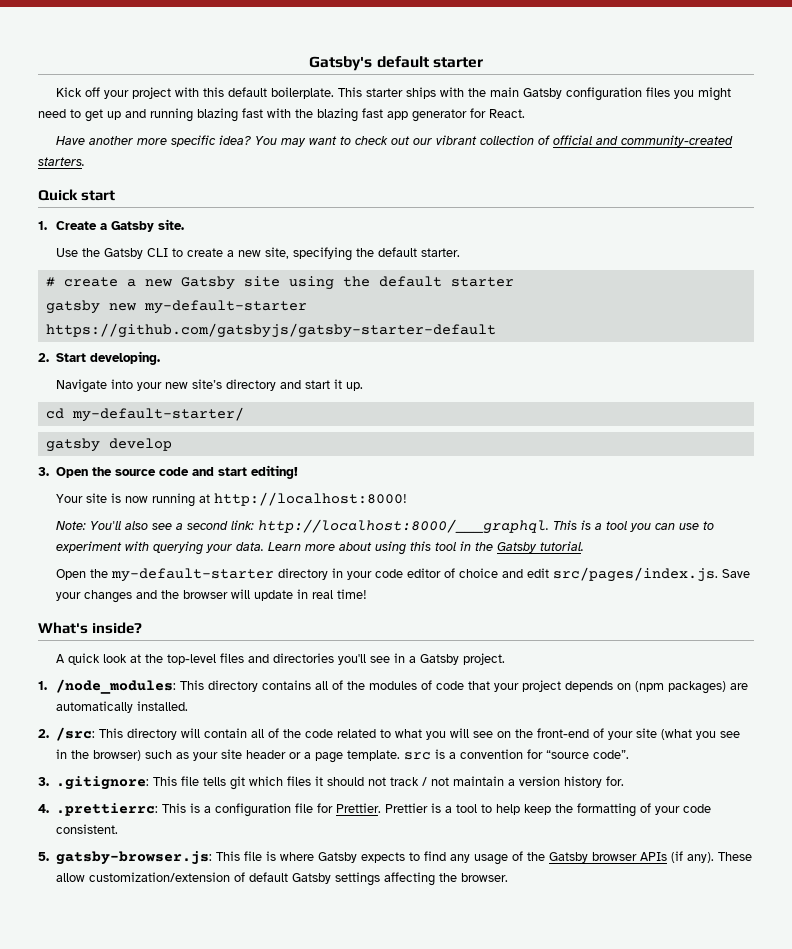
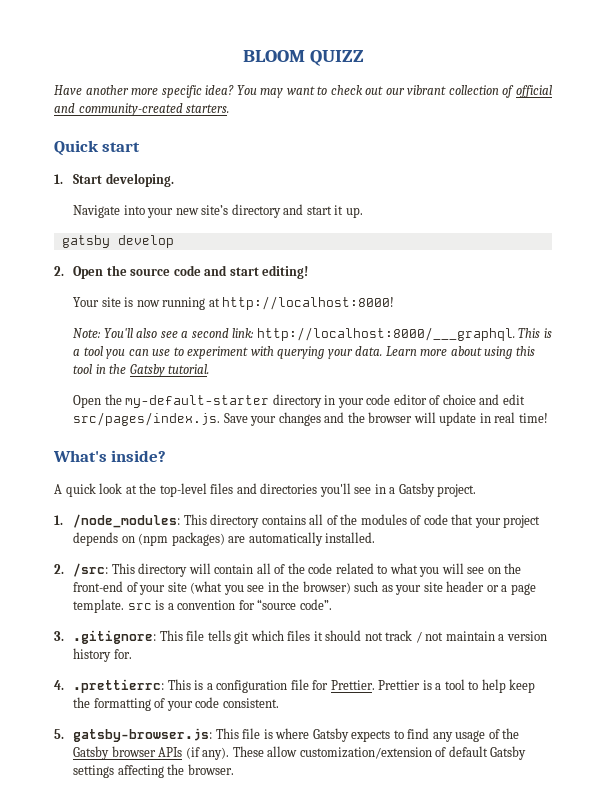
- Gatsby's default starter
- Kick off your project with this default boilerplate. This starter ships with the main Gatsby configuration files you might need to get up and running blazing fast with the blazing fast app generator for React.
+ BLOOM QUIZZ
- 1. Create a Gatsby site.
- Use the Gatsby CLI to create a new site, specifying the default starter.
- # create a new Gatsby site using the default starter
- gatsby new my-default-starter https://github.com/gatsbyjs/gatsby-starter-default
- 2. Start developing.
+ 1. Start developing.
- cd my-default-starter/
- 3. Open the source code and start editing!
+ 2. Open the source code and start editing!

